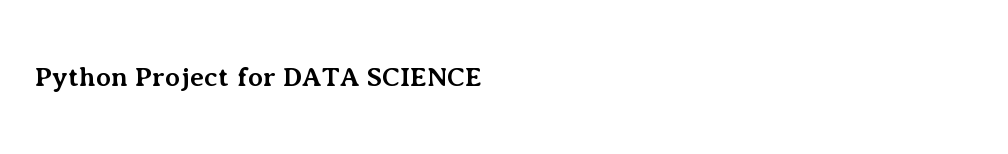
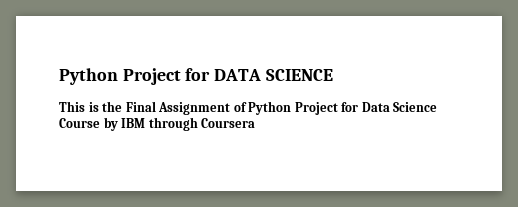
+ This is the Final Assignment of Python Project for Data Science Course by IBM through Coursera

